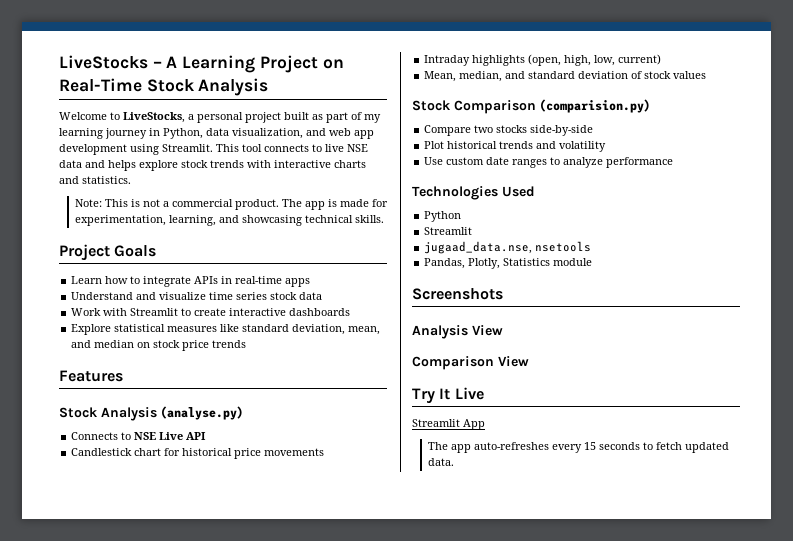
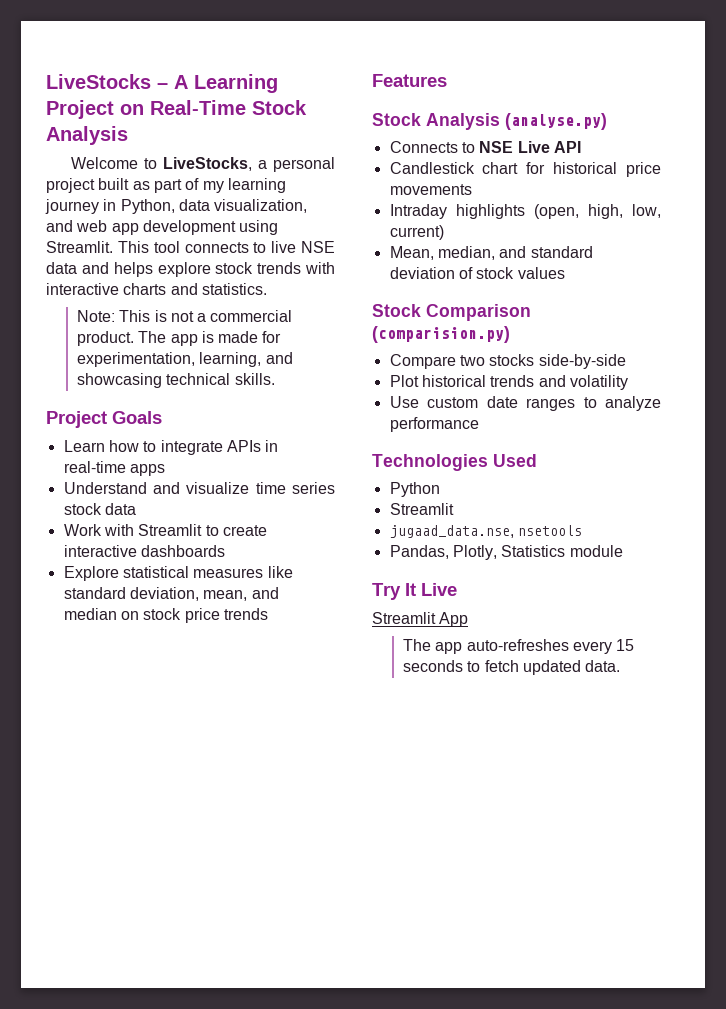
- Screenshots
- Analysis View
- Comparison View

